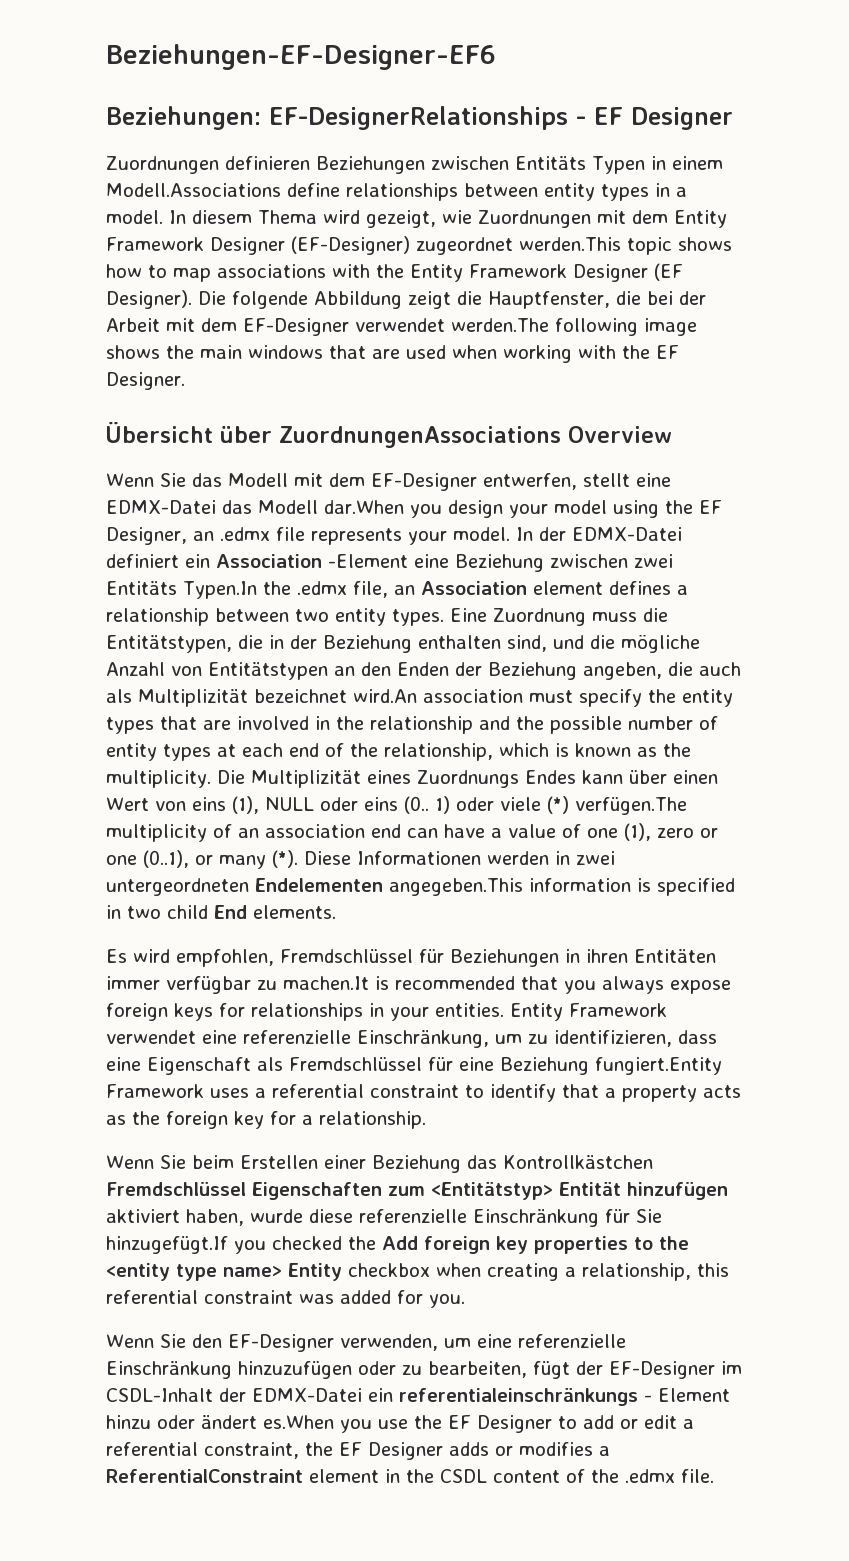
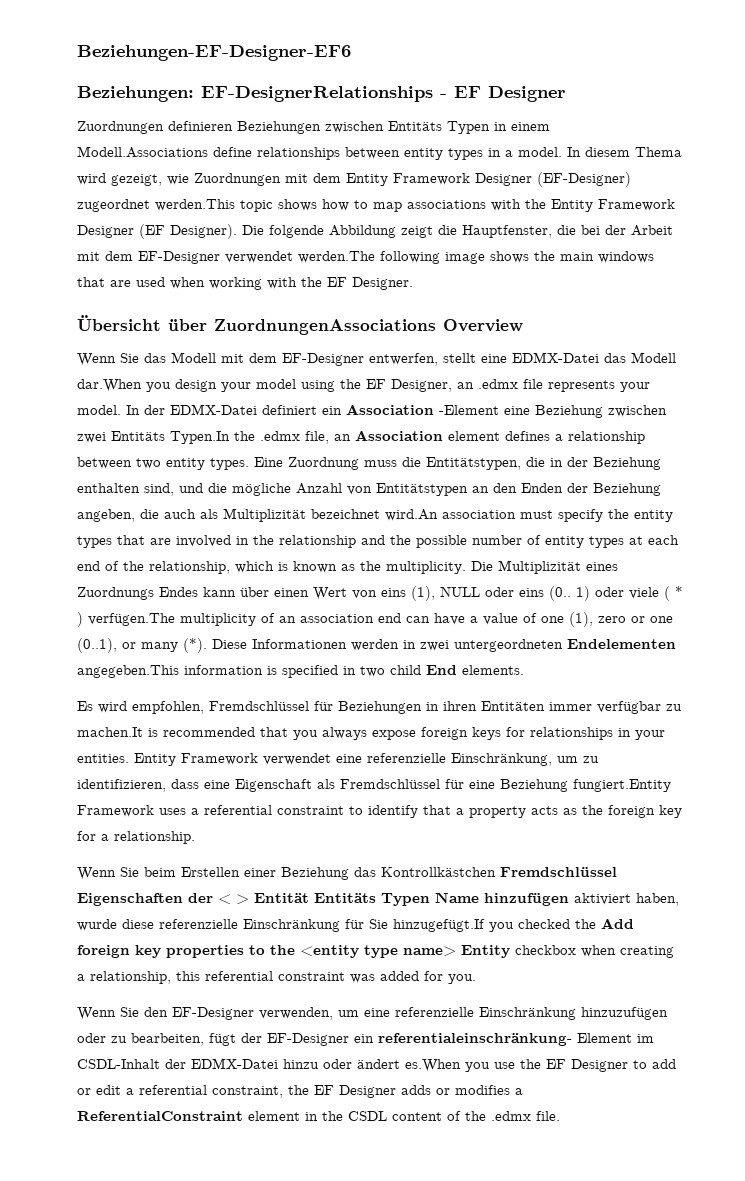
- 1) oder viele (*) verfügen.The multiplicity of an association end can have a value of one (1), zero or one (0..1), or many (*).
+ 1) oder viele ( * ) verfügen.The multiplicity of an association end can have a value of one (1), zero or one (0..1), or many (*).
- Wenn Sie beim Erstellen einer Beziehung das Kontrollkästchen Fremdschlüssel Eigenschaften zum <Entitätstyp> Entität hinzufügen aktiviert haben, wurde diese referenzielle Einschränkung für Sie hinzugefügt.If you checked the Add foreign key properties to the <entity type name> Entity checkbox when creating a relationship, this referential constraint was added for you.
+ Wenn Sie beim Erstellen einer Beziehung das Kontrollkästchen Fremdschlüssel Eigenschaften der < > Entität Entitäts Typen Name hinzufügen aktiviert haben, wurde diese referenzielle Einschränkung für Sie hinzugefügt.If you checked the Add foreign key properties to the <entity type name> Entity checkbox when creating a relationship, this referential constraint was added for you.
- Wenn Sie den EF-Designer verwenden, um eine referenzielle Einschränkung hinzuzufügen oder zu bearbeiten, fügt der EF-Designer im CSDL-Inhalt der EDMX-Datei ein referentialeinschränkungs - Element hinzu oder ändert es.When you use the EF Designer to add or edit a referential constraint, the EF Designer adds or modifies a ReferentialConstraint element in the CSDL content of the .edmx file.
+ Wenn Sie den EF-Designer verwenden, um eine referenzielle Einschränkung hinzuzufügen oder zu bearbeiten, fügt der EF-Designer ein referentialeinschränkung- Element im CSDL-Inhalt der EDMX-Datei hinzu oder ändert es.When you use the EF Designer to add or edit a referential constraint, the EF Designer adds or modifies a ReferentialConstraint element in the CSDL content of the .edmx file.

